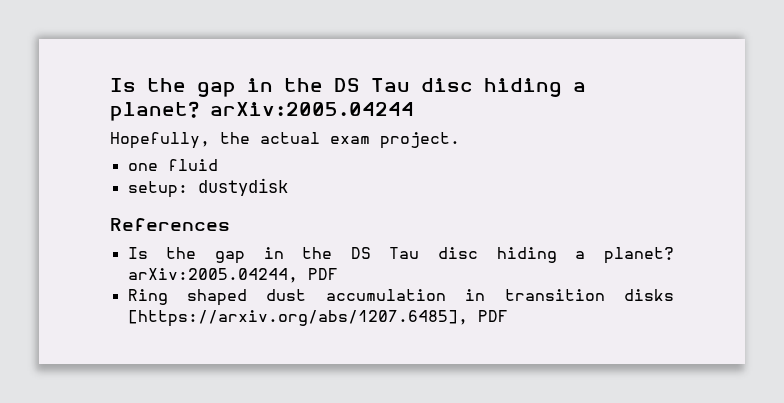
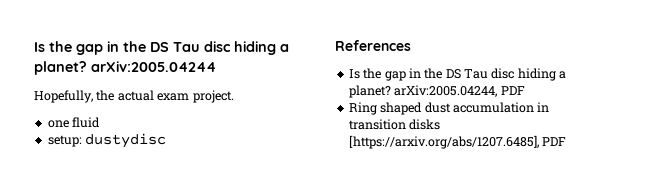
- setup: dustydisk
+ setup: dustydisc

